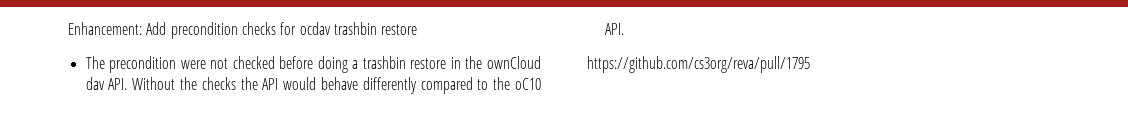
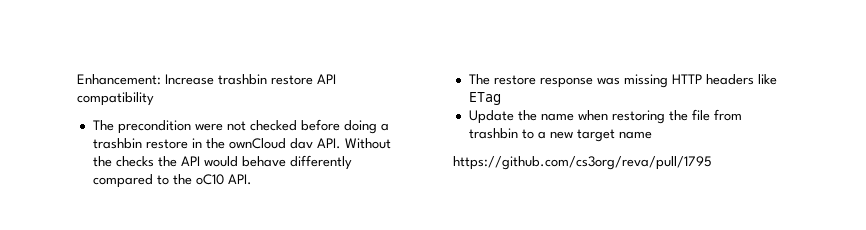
- Enhancement: Add precondition checks for ocdav trashbin restore
+ Enhancement: Increase trashbin restore API compatibility
+ The restore response was missing HTTP headers like ETag
+ Update the name when restoring the file from trashbin to a new target name

